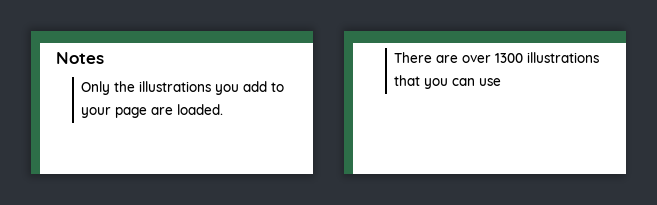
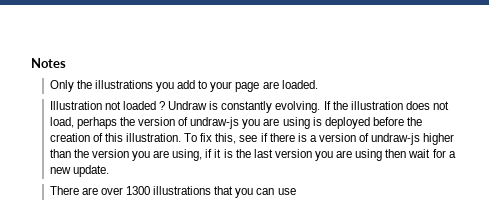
+ Illustration not loaded ? Undraw is constantly evolving. If the illustration does not load, perhaps the version of undraw-js you are using is deployed before the creation of this illustration. To fix this, see if there is a version of undraw-js higher than the version you are using, if it is the last version you are using then wait for a new update.

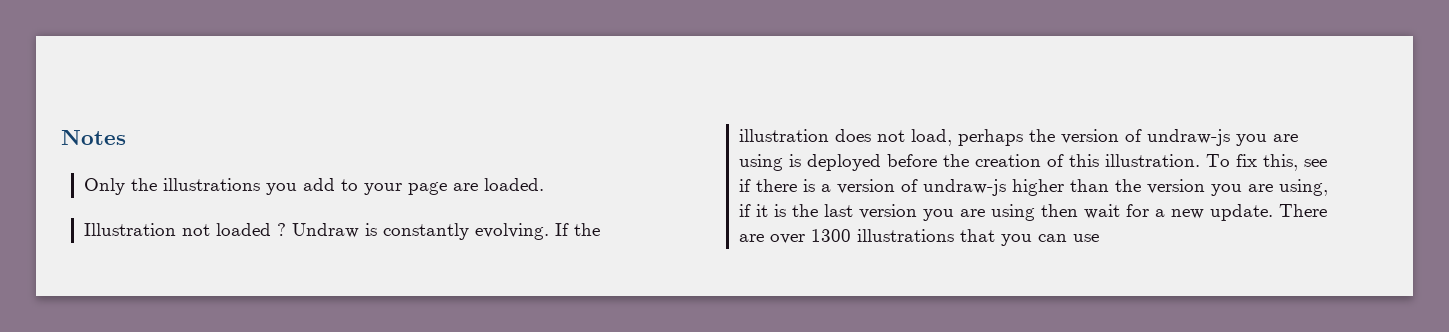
- To fix this, see if there is a version of undraw-js higher than the version you are using, if it is the last version you are using then wait for a new update.
- There are over 1300 illustrations that you can use
+ To fix this, see if there is a version of undraw-js higher than the version you are using, if it is the last version you are using then wait for a new update. There are over 1300 illustrations that you can use

